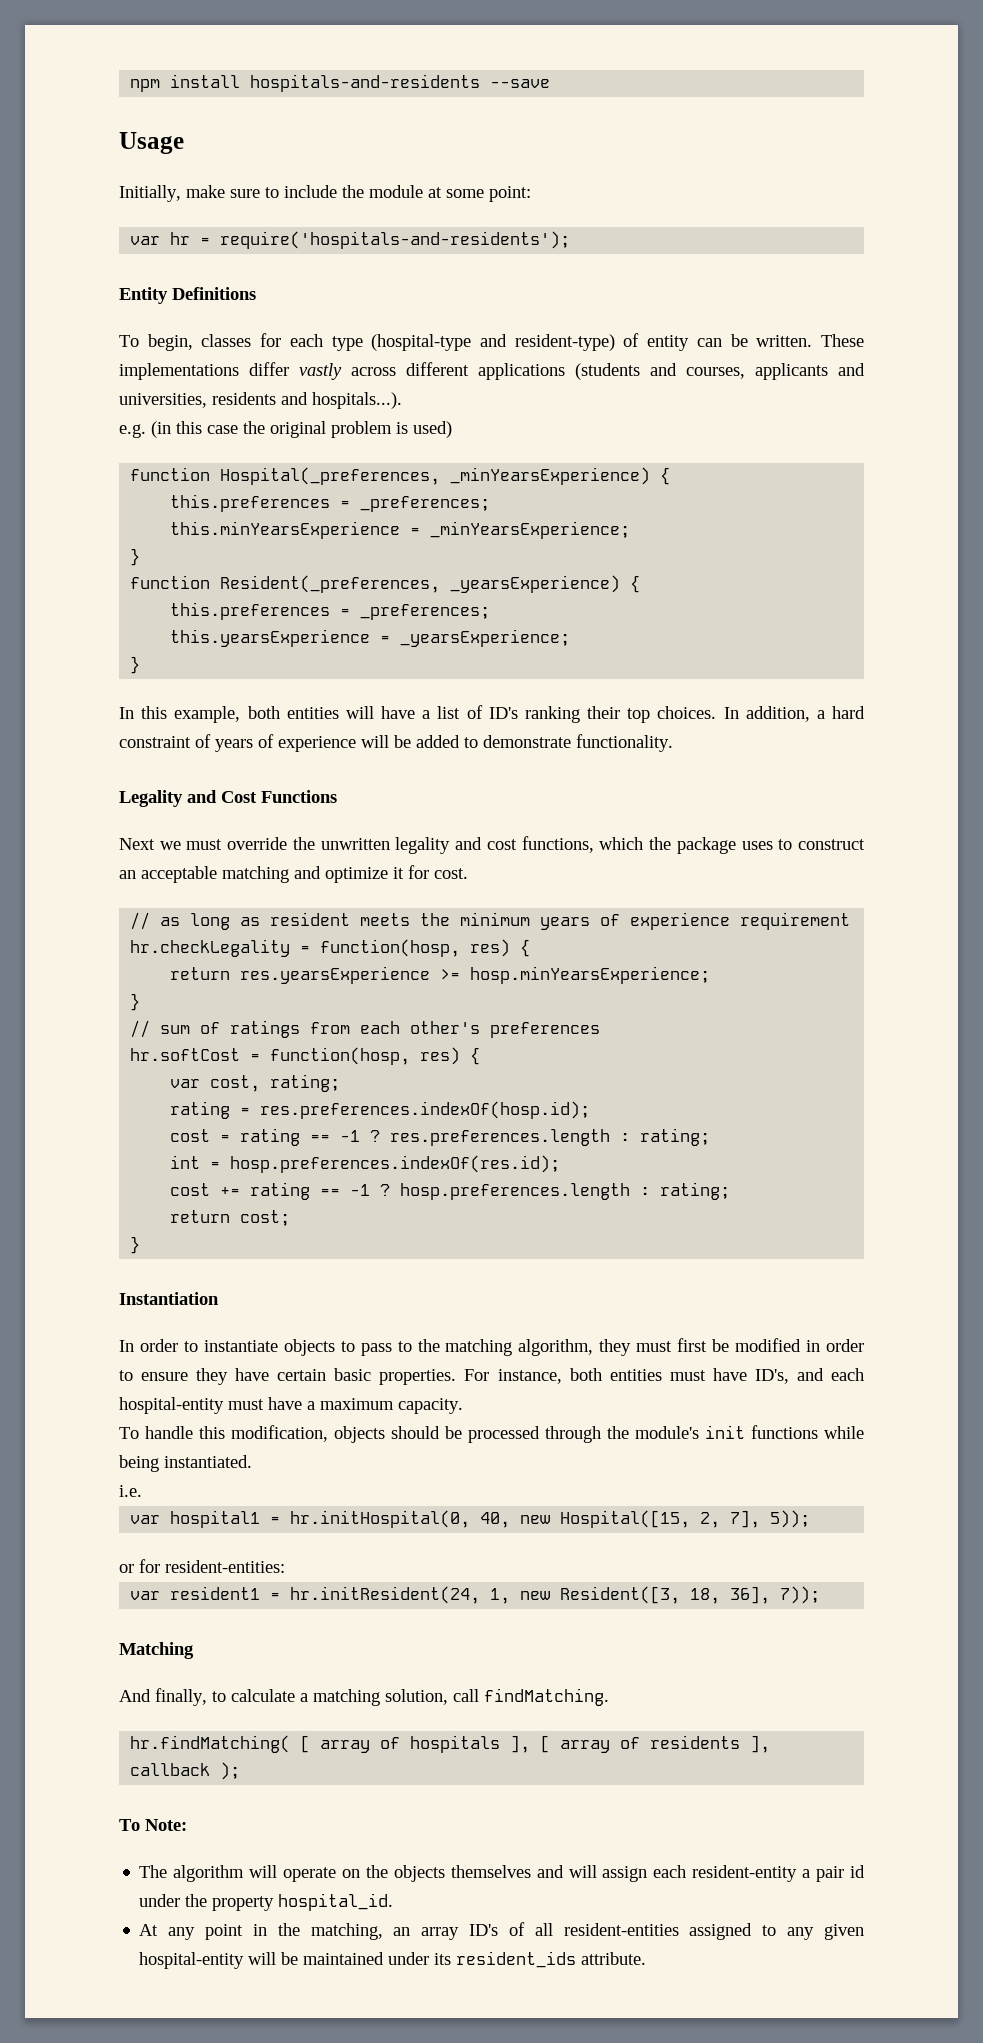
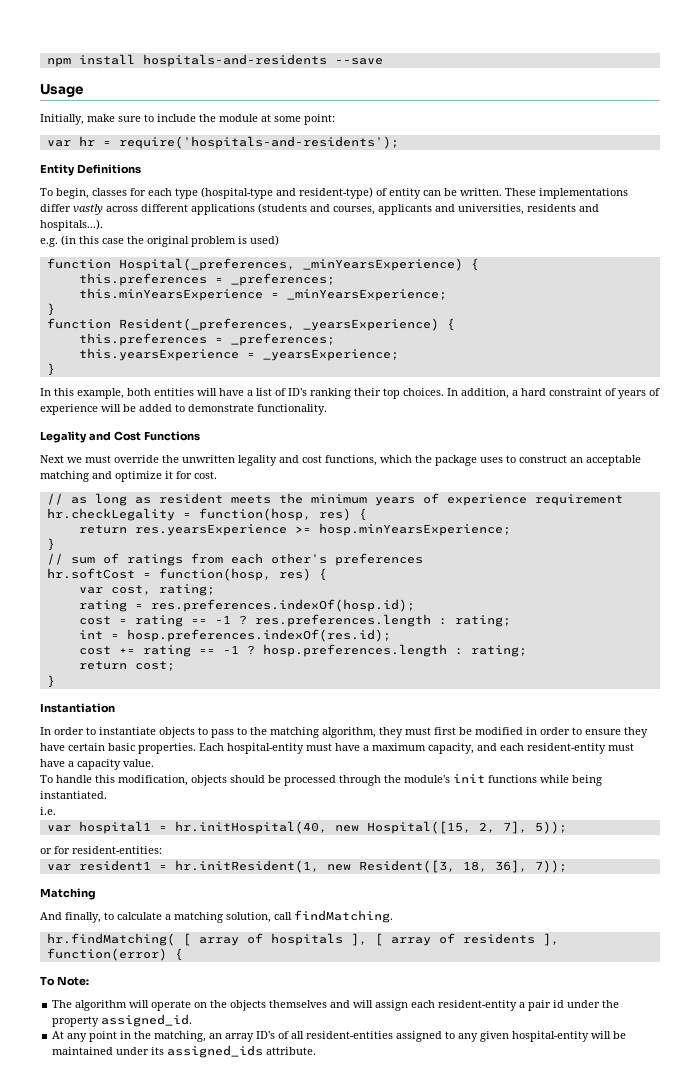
- For instance, both entities must have ID's, and each hospital-entity must have a maximum capacity.
+ Each hospital-entity must have a maximum capacity, and each resident-entity must have a capacity value.
- var hospital1 = hr.initHospital(0, 40, new Hospital([15, 2, 7], 5));
+ var hospital1 = hr.initHospital(40, new Hospital([15, 2, 7], 5));
- var resident1 = hr.initResident(24, 1, new Resident([3, 18, 36], 7));
+ var resident1 = hr.initResident(1, new Resident([3, 18, 36], 7));
- hr.findMatching( [ array of hospitals ], [ array of residents ], callback );
+ hr.findMatching( [ array of hospitals ], [ array of residents ], function(error) {
- The algorithm will operate on the objects themselves and will assign each resident-entity a pair id under the property hospital_id.
+ The algorithm will operate on the objects themselves and will assign each resident-entity a pair id under the property assigned_id.
- At any point in the matching, an array ID's of all resident-entities assigned to any given hospital-entity will be maintained under its resident_ids attribute.
+ At any point in the matching, an array ID's of all resident-entities assigned to any given hospital-entity will be maintained under its assigned_ids attribute.

